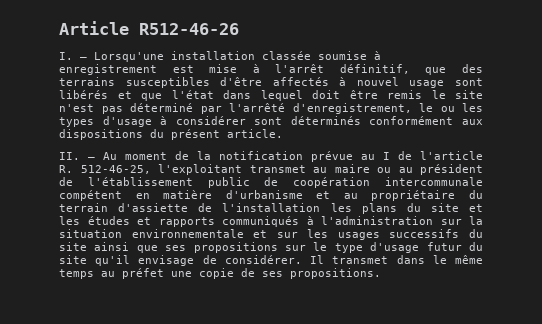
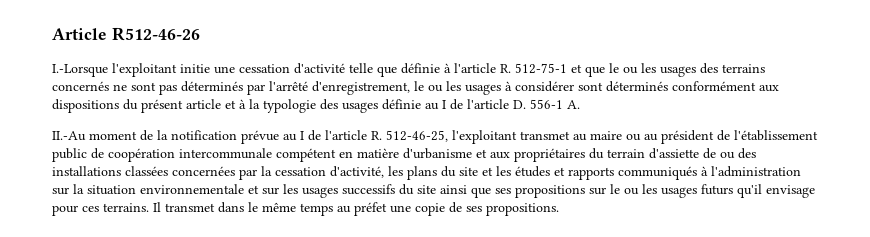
- I. – Lorsqu'une installation classée soumise à enregistrement est mise à l'arrêt définitif, que des terrains susceptibles d'être affectés à nouvel usage sont libérés et que l'état dans lequel doit être remis le site n'est pas déterminé par l'arrêté d'enregistrement, le ou les types d'usage à considérer sont déterminés conformément aux dispositions du présent article.
- II. – Au moment de la notification prévue au I de l'article R. 512-46-25, l'exploitant transmet au maire ou au président de l'établissement public de coopération intercommunale compétent en matière d'urbanisme et au propriétaire du terrain d'assiette de l'installation les plans du site et les études et rapports communiqués à l'administration sur la situation environnementale et sur les usages successifs du site ainsi que ses propositions sur le type d'usage futur du site qu'il envisage de considérer.
+ I.-Lorsque l'exploitant initie une cessation d'activité telle que définie à l'article R. 512-75-1 et que le ou les usages des terrains concernés ne sont pas déterminés par l'arrêté d'enregistrement, le ou les usages à considérer sont déterminés conformément aux dispositions du présent article et à la typologie des usages définie au I de l'article D. 556-1 A.
+ II.-Au moment de la notification prévue au I de l'article R. 512-46-25, l'exploitant transmet au maire ou au président de l'établissement public de coopération intercommunale compétent en matière d'urbanisme et aux propriétaires du terrain d'assiette de ou des installations classées concernées par la cessation d'activité, les plans du site et les études et rapports communiqués à l'administration sur la situation environnementale et sur les usages successifs du site ainsi que ses propositions sur le ou les usages futurs qu'il envisage pour ces terrains.

